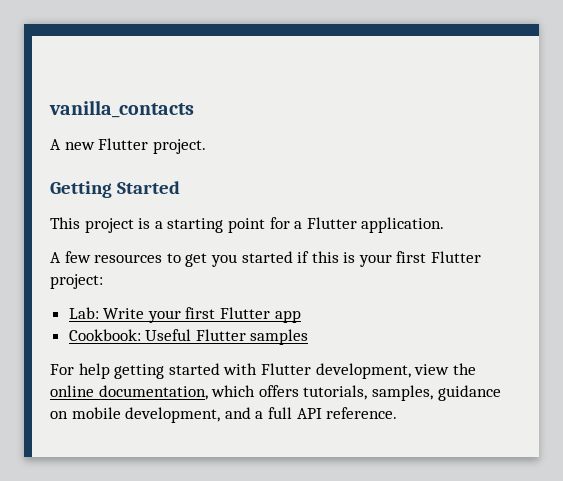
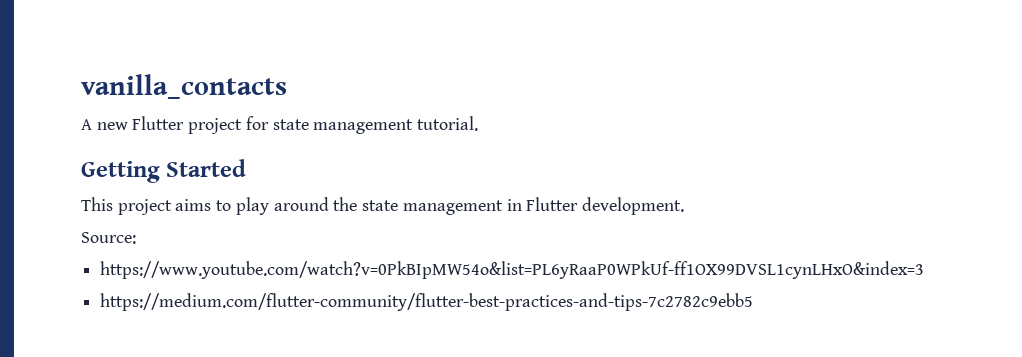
- A new Flutter project.
+ A new Flutter project for state management tutorial.
- This project is a starting point for a Flutter application.
- A few resources to get you started if this is your first Flutter project:
- Lab: Write your first Flutter app
- Cookbook: Useful Flutter samples
- For help getting started with Flutter development, view the online documentation, which offers tutorials, samples, guidance on mobile development, and a full API reference.
+ This project aims to play around the state management in Flutter development.
+ Source:
+ https://www.youtube.com/watch?v=0PkBIpMW54o&list=PL6yRaaP0WPkUf-ff1OX99DVSL1cynLHxO&index=3
+ https://medium.com/flutter-community/flutter-best-practices-and-tips-7c2782c9ebb5

